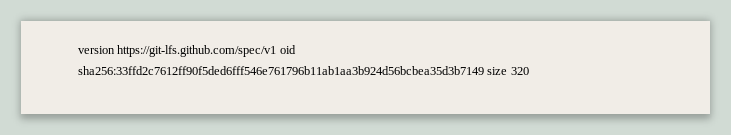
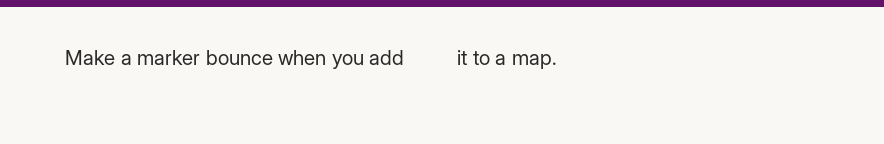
- version https://git-lfs.github.com/spec/v1 oid sha256:33ffd2c7612ff90f5ded6fff546e761796b11ab1aa3b924d56bcbea35d3b7149 size 320
+ Make a marker bounce when you add it to a map.

